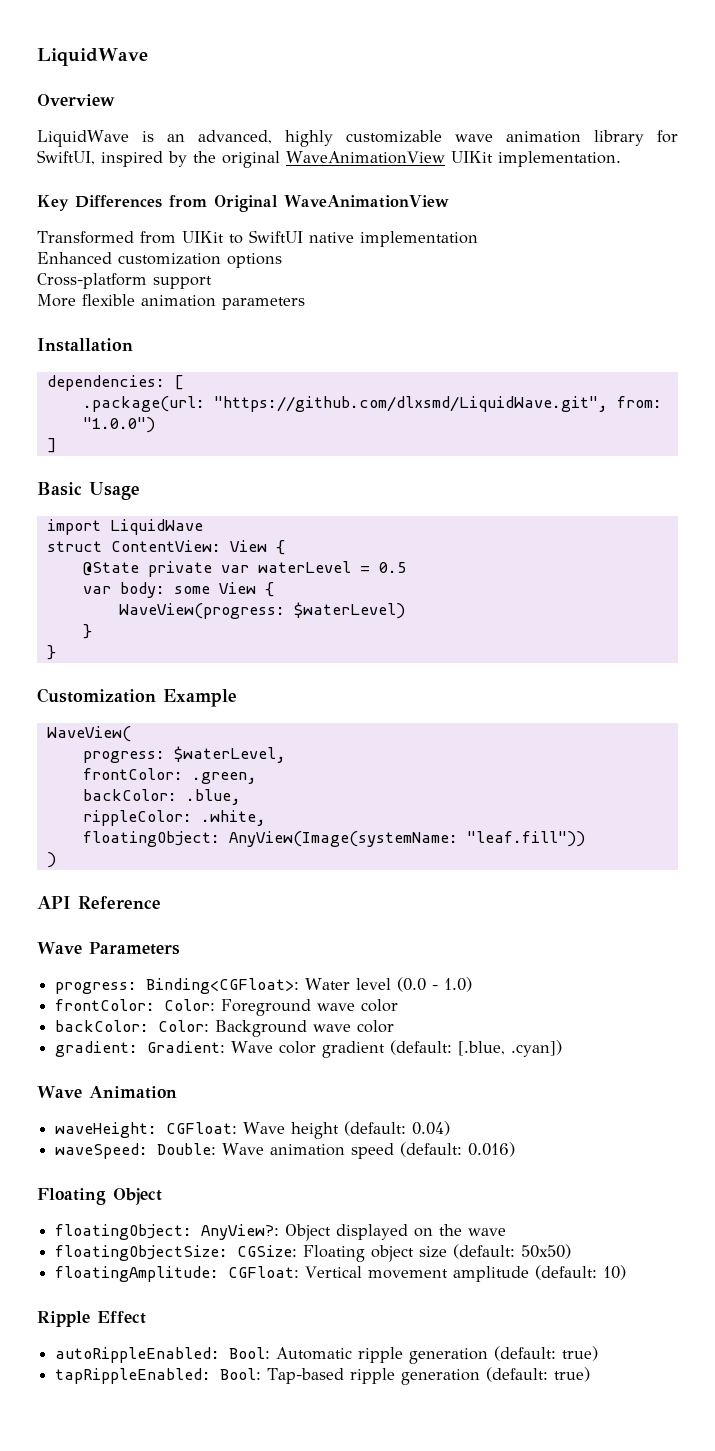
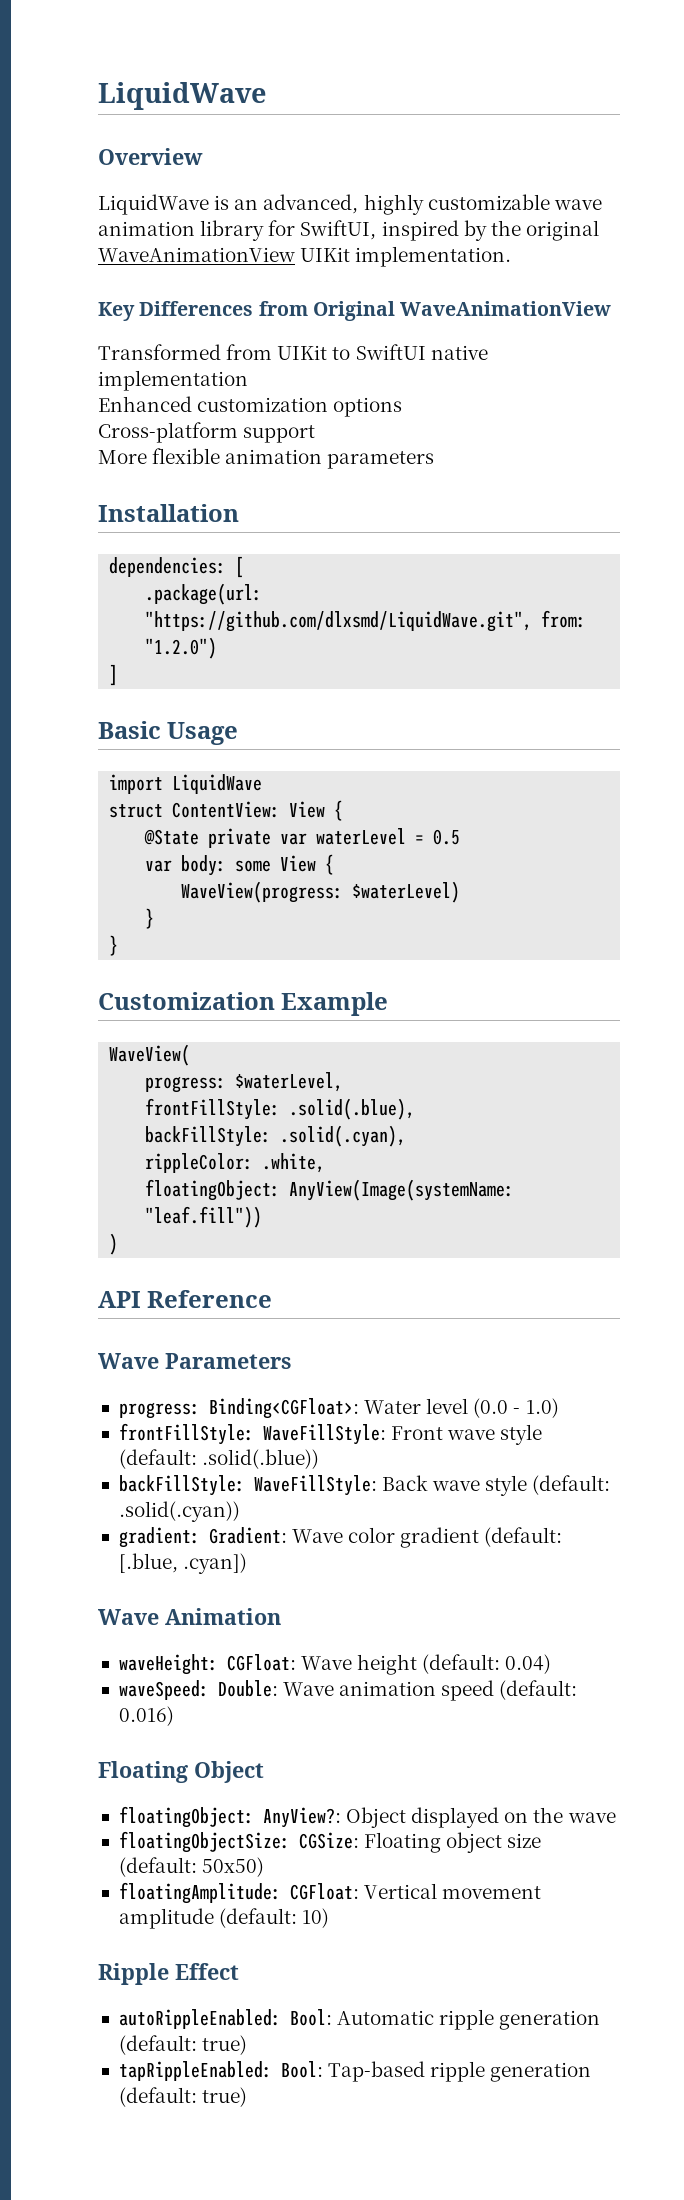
- .package(url: "https://github.com/dlxsmd/LiquidWave.git", from: "1.0.0")
+ .package(url: "https://github.com/dlxsmd/LiquidWave.git", from: "1.2.0")
- frontColor: .green,
- backColor: .blue,
+ frontFillStyle: .solid(.blue),
+ backFillStyle: .solid(.cyan),
- frontColor: Color: Foreground wave color
- backColor: Color: Background wave color
+ frontFillStyle: WaveFillStyle: Front wave style (default: .solid(.blue))
+ backFillStyle: WaveFillStyle: Back wave style (default: .solid(.cyan))

